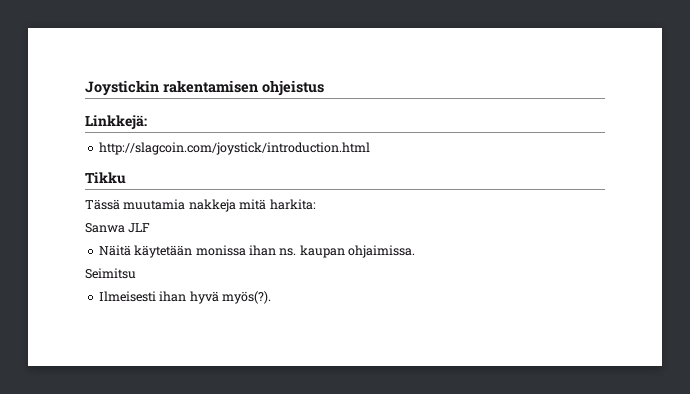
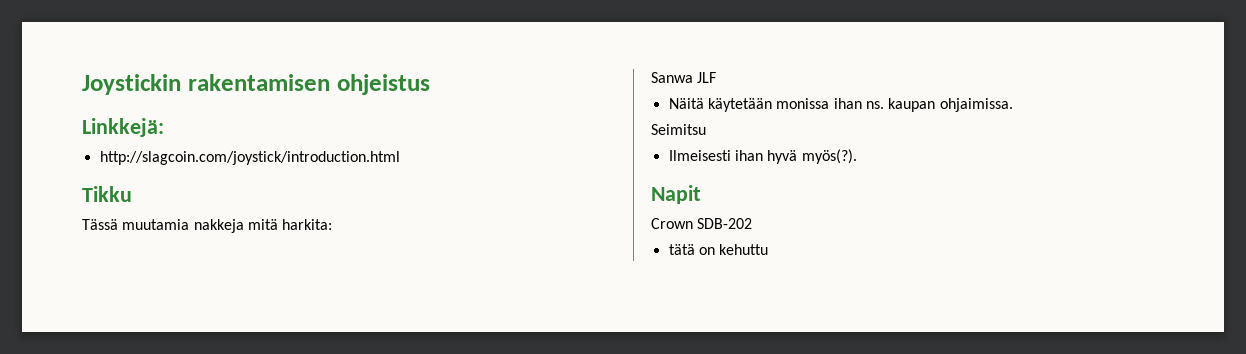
+ Napit
+ Crown SDB-202
+ tätä on kehuttu

